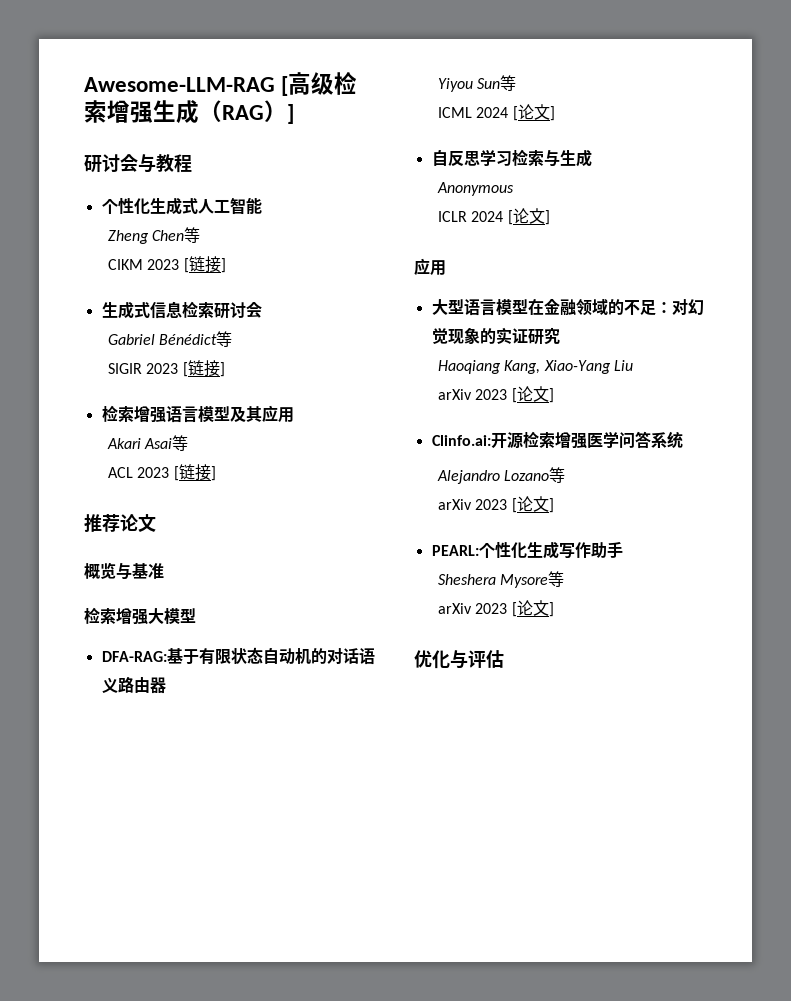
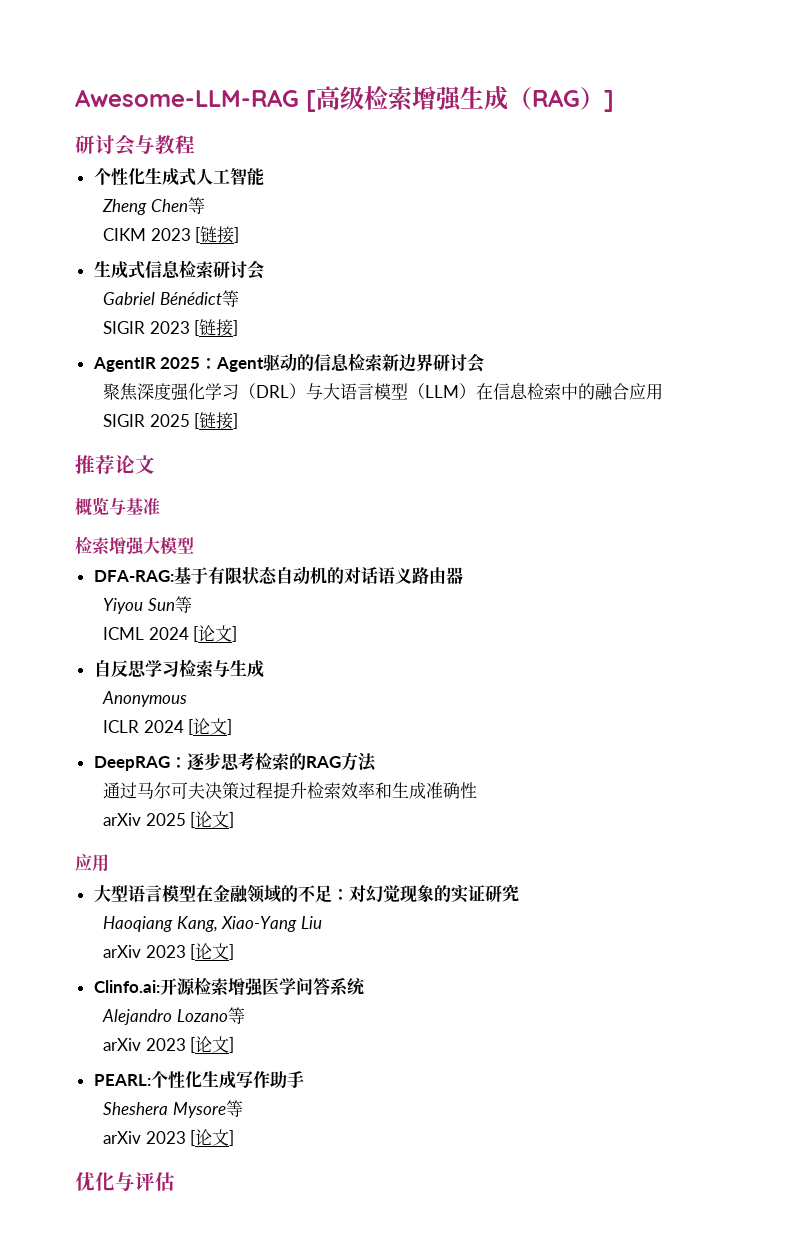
- 检索增强语言模型及其应用
- Akari Asai等
- ACL 2023 [链接]
+ AgentIR 2025：Agent驱动的信息检索新边界研讨会
+ 聚焦深度强化学习（DRL）与大语言模型（LLM）在信息检索中的融合应用
+ SIGIR 2025 [链接]
+ DeepRAG：逐步思考检索的RAG方法
+ 通过马尔可夫决策过程提升检索效率和生成准确性
+ arXiv 2025 [论文]

